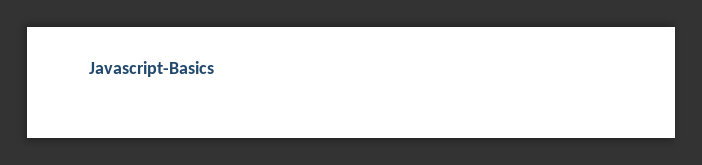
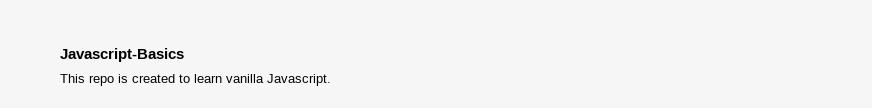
+ This repo is created to learn vanilla Javascript.

